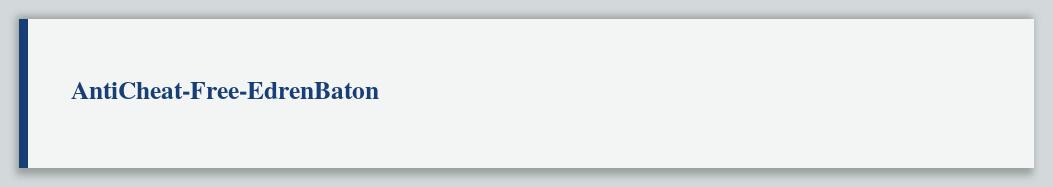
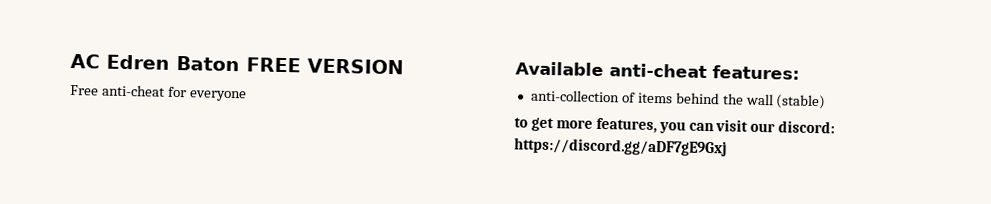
- AntiCheat-Free-EdrenBaton
+ AC Edren Baton FREE VERSION
+ Free anti-cheat for everyone
+ Available anti-cheat features:
+ anti-collection of items behind the wall (stable)
+ to get more features, you can visit our discord: https://discord.gg/aDF7gE9Gxj

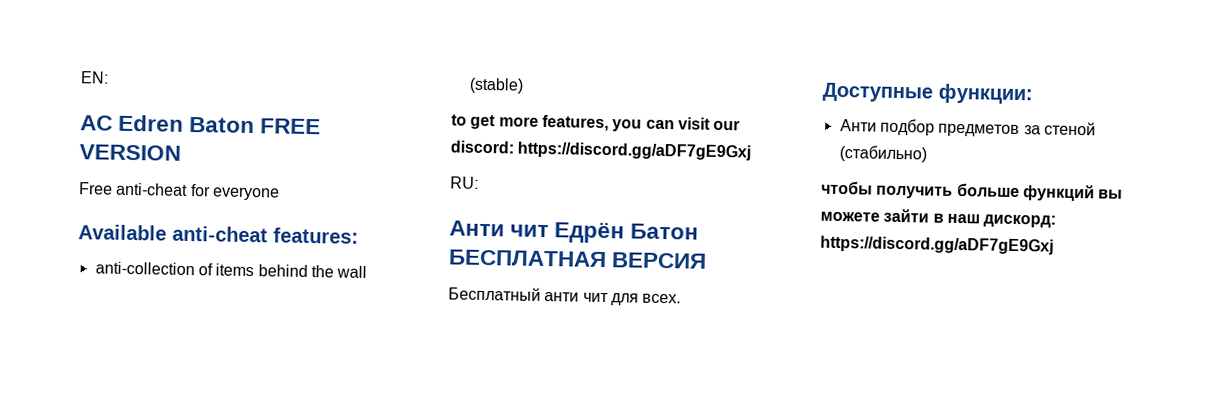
+ EN:
+ RU:
+ Анти чит Едрён Батон БЕСПЛАТНАЯ ВЕРСИЯ
+ Бесплатный анти чит для всех.
+ Доступные функции:
+ Анти подбор предметов за стеной (стабильно)
+ чтобы получить больше функций вы можете зайти в наш дискорд: https://discord.gg/aDF7gE9Gxj

